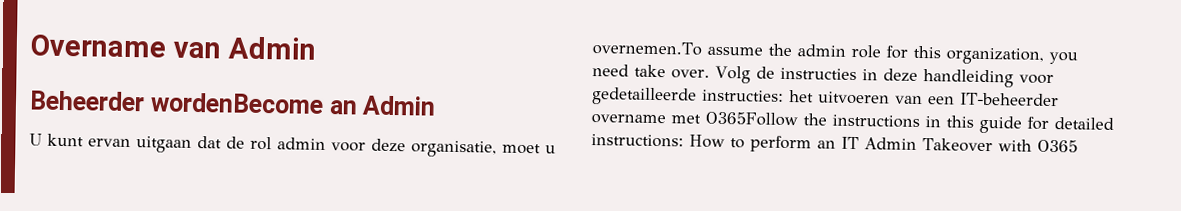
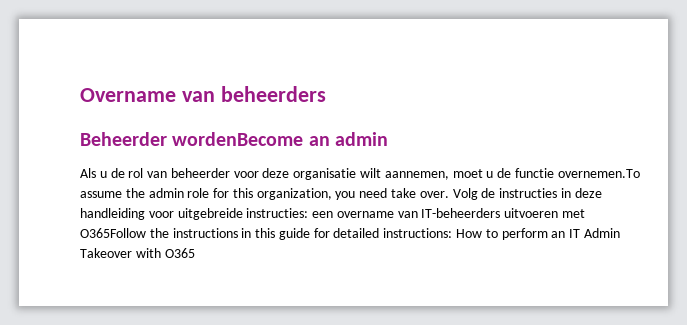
- Overname van Admin
+ Overname van beheerders
- Beheerder wordenBecome an Admin
- U kunt ervan uitgaan dat de rol admin voor deze organisatie, moet u overnemen.To assume the admin role for this organization, you need take over.
+ Beheerder wordenBecome an admin
+ Als u de rol van beheerder voor deze organisatie wilt aannemen, moet u de functie overnemen.To assume the admin role for this organization, you need take over.
- Volg de instructies in deze handleiding voor gedetailleerde instructies: het uitvoeren van een IT-beheerder overname met O365Follow the instructions in this guide for detailed instructions: How to perform an IT Admin Takeover with O365
+ Volg de instructies in deze handleiding voor uitgebreide instructies: een overname van IT-beheerders uitvoeren met O365Follow the instructions in this guide for detailed instructions: How to perform an IT Admin Takeover with O365

